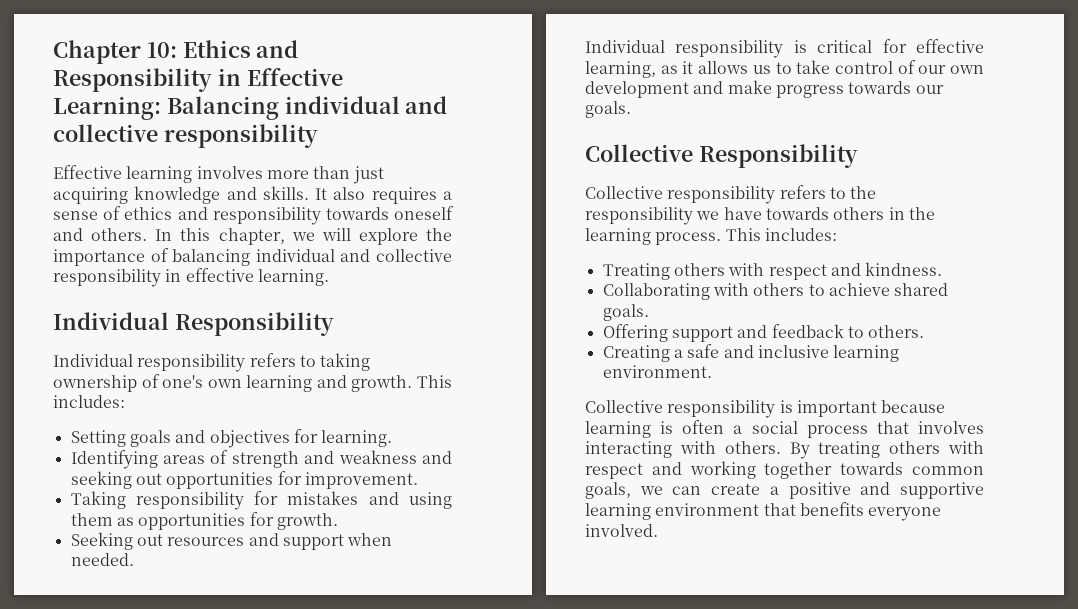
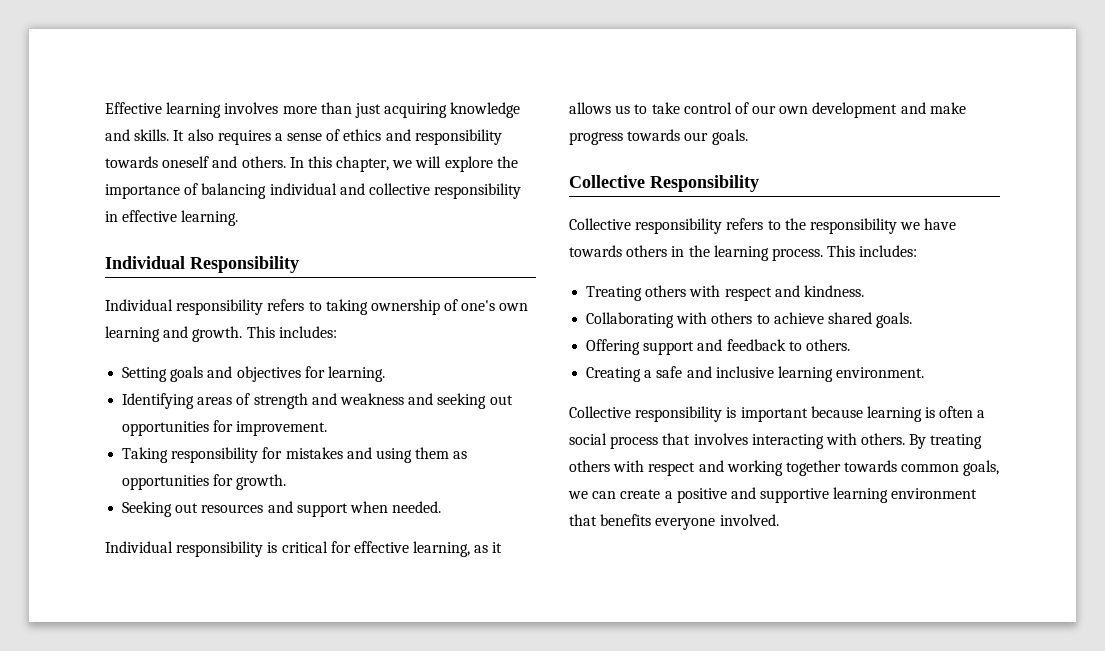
- Chapter 10: Ethics and Responsibility in Effective Learning: Balancing individual and collective responsibility

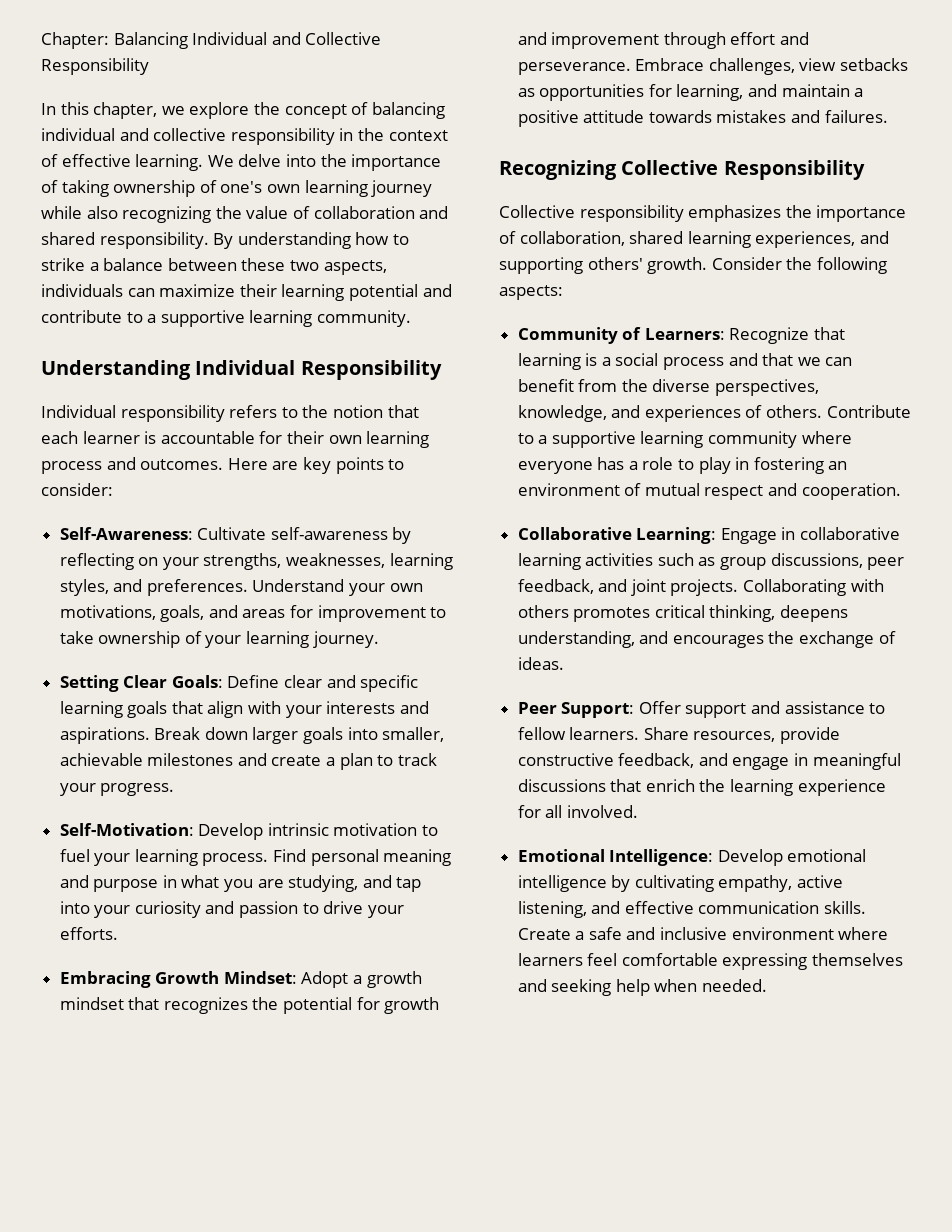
- Effective learning involves more than just acquiring knowledge and skills. It also requires a sense of ethics and responsibility towards oneself and others. In this chapter, we will explore the importance of balancing individual and collective responsibility in effective learning.
- Individual Responsibility
+ Chapter: Balancing Individual and Collective Responsibility
+ In this chapter, we explore the concept of balancing individual and collective responsibility in the context of effective learning. We delve into the importance of taking ownership of one's own learning journey while also recognizing the value of collaboration and shared responsibility. By understanding how to strike a balance between these two aspects, individuals can maximize their learning potential and contribute to a supportive learning community.
+ Understanding Individual Responsibility
- Individual responsibility refers to taking ownership of one's own learning and growth. This includes:
- Setting goals and objectives for learning.
- Identifying areas of strength and weakness and seeking out opportunities for improvement.
- Taking responsibility for mistakes and using them as opportunities for growth.
- Seeking out resources and support when needed.
- Individual responsibility is critical for effective learning, as it allows us to take control of our own development and make progress towards our goals.
- Collective Responsibility
- Collective responsibility refers to the responsibility we have towards others in the learning process. This includes:
- Treating others with respect and kindness.
- Collaborating with others to achieve shared goals.
- Offering support and feedback to others.
- Creating a safe and inclusive learning environment.
- Collective responsibility is important because learning is often a social process that involves interacting with others. By treating others with respect and working together towards common goals, we can create a positive and supportive learning environment that benefits everyone involved.
+ Individual responsibility refers to the notion that each learner is accountable for their own learning process and outcomes. Here are key points to consider:
+ Self-Awareness: Cultivate self-awareness by reflecting on your strengths, weaknesses, learning styles, and preferences. Understand your own motivations, goals, and areas for improvement to take ownership of your learning journey.
+ Setting Clear Goals: Define clear and specific learning goals that align with your interests and aspirations. Break down larger goals into smaller, achievable milestones and create a plan to track your progress.
+ Self-Motivation: Develop intrinsic motivation to fuel your learning process. Find personal meaning and purpose in what you are studying, and tap into your curiosity and passion to drive your efforts.
+ Embracing Growth Mindset: Adopt a growth mindset that recognizes the potential for growth and improvement through effort and perseverance. Embrace challenges, view setbacks as opportunities for learning, and maintain a positive attitude towards mistakes and failures.
+ Recognizing Collective Responsibility
+ Collective responsibility emphasizes the importance of collaboration, shared learning experiences, and supporting others' growth. Consider the following aspects:
+ Community of Learners: Recognize that learning is a social process and that we can benefit from the diverse perspectives, knowledge, and experiences of others. Contribute to a supportive learning community where everyone has a role to play in fostering an environment of mutual respect and cooperation.
+ Collaborative Learning: Engage in collaborative learning activities such as group discussions, peer feedback, and joint projects. Collaborating with others promotes critical thinking, deepens understanding, and encourages the exchange of ideas.
+ Peer Support: Offer support and assistance to fellow learners. Share resources, provide constructive feedback, and engage in meaningful discussions that enrich the learning experience for all involved.
+ Emotional Intelligence: Develop emotional intelligence by cultivating empathy, active listening, and effective communication skills. Create a safe and inclusive environment where learners feel comfortable expressing themselves and seeking help when needed.

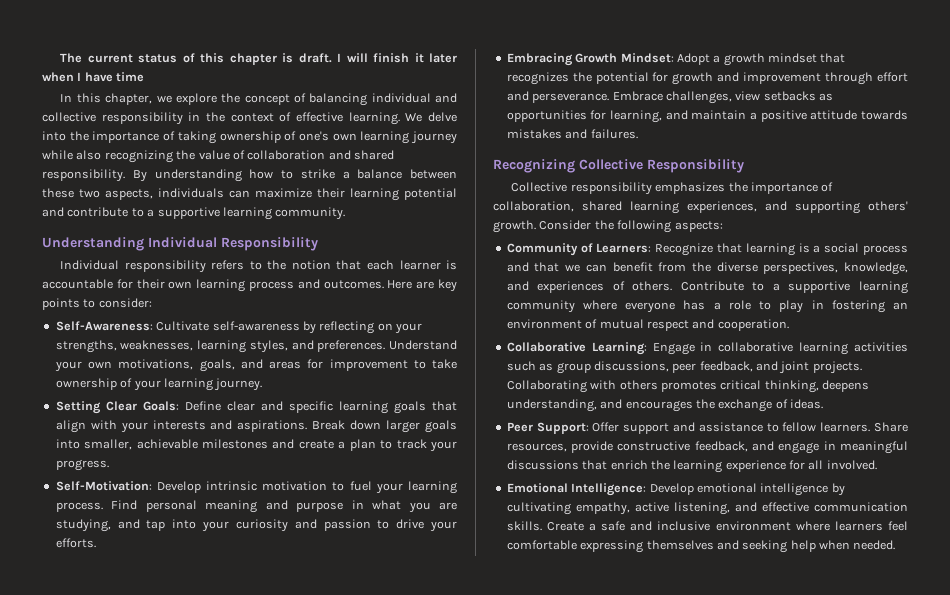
- Chapter: Balancing Individual and Collective Responsibility
+ The current status of this chapter is draft. I will finish it later when I have time

